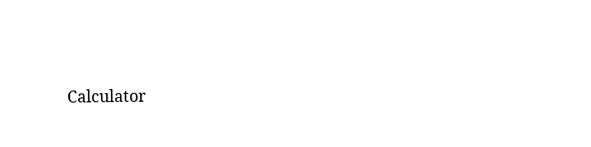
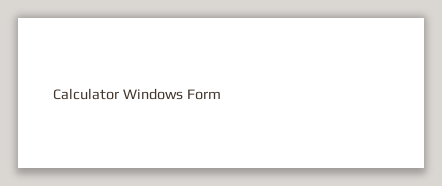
- Calculator
+ Calculator Windows Form

